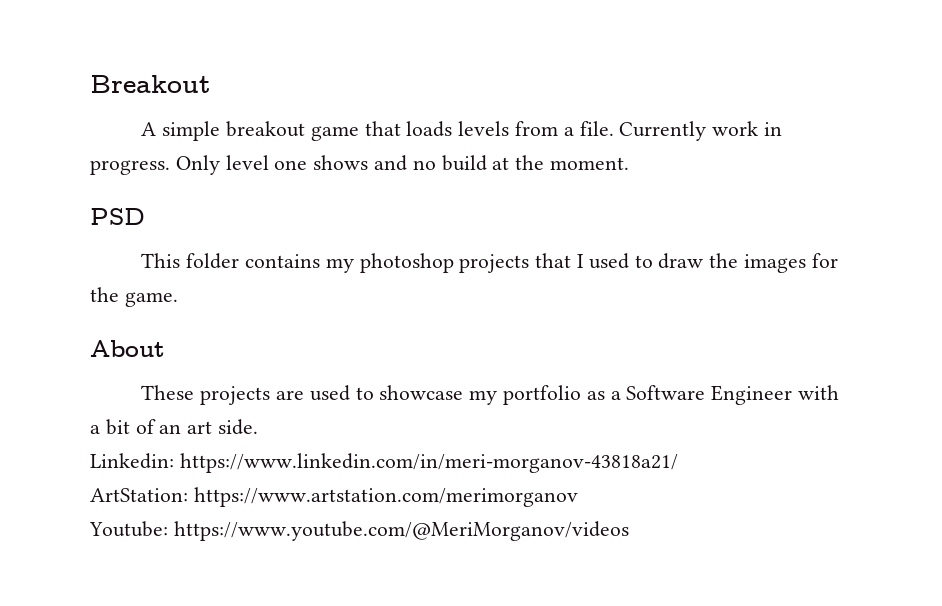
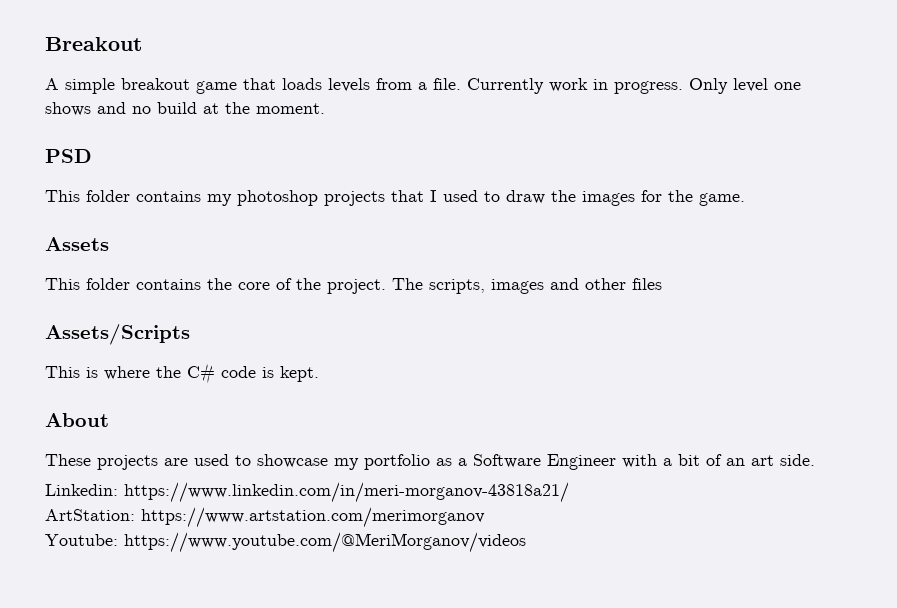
+ Assets
+ This folder contains the core of the project. The scripts, images and other files
+ Assets/Scripts
+ This is where the C# code is kept.

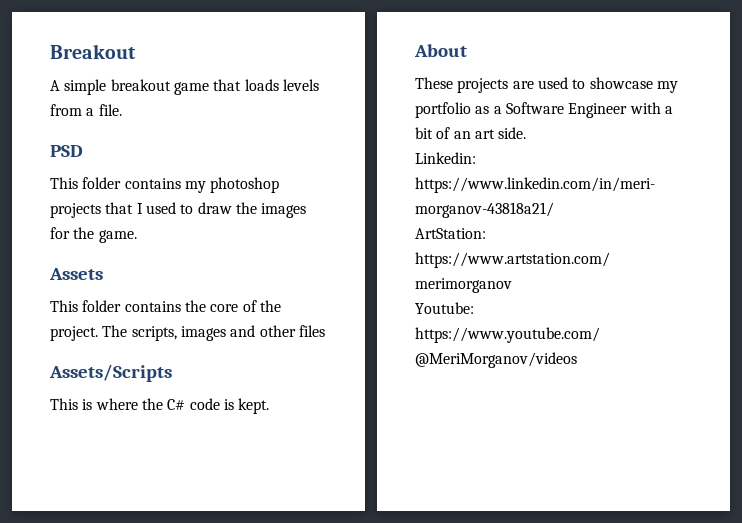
- Currently work in progress. Only level one shows and no build at the moment.

